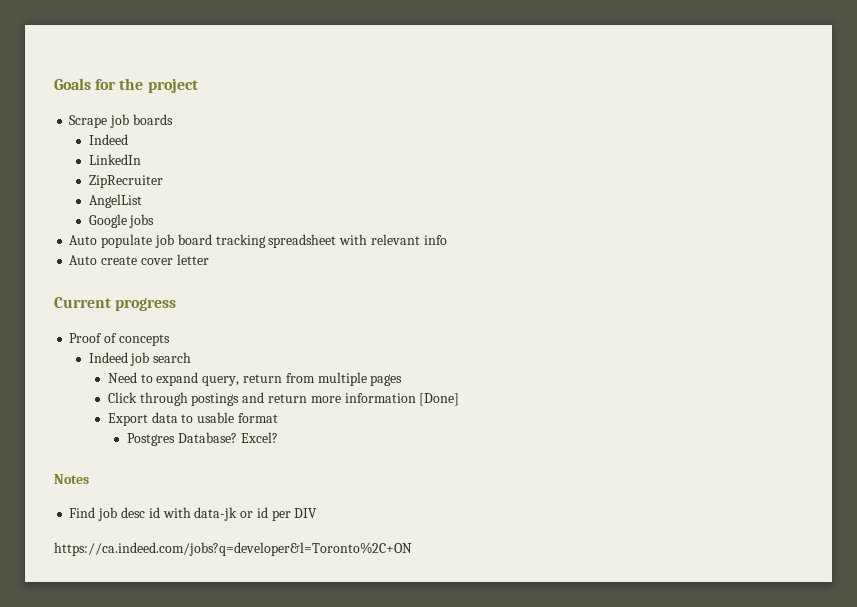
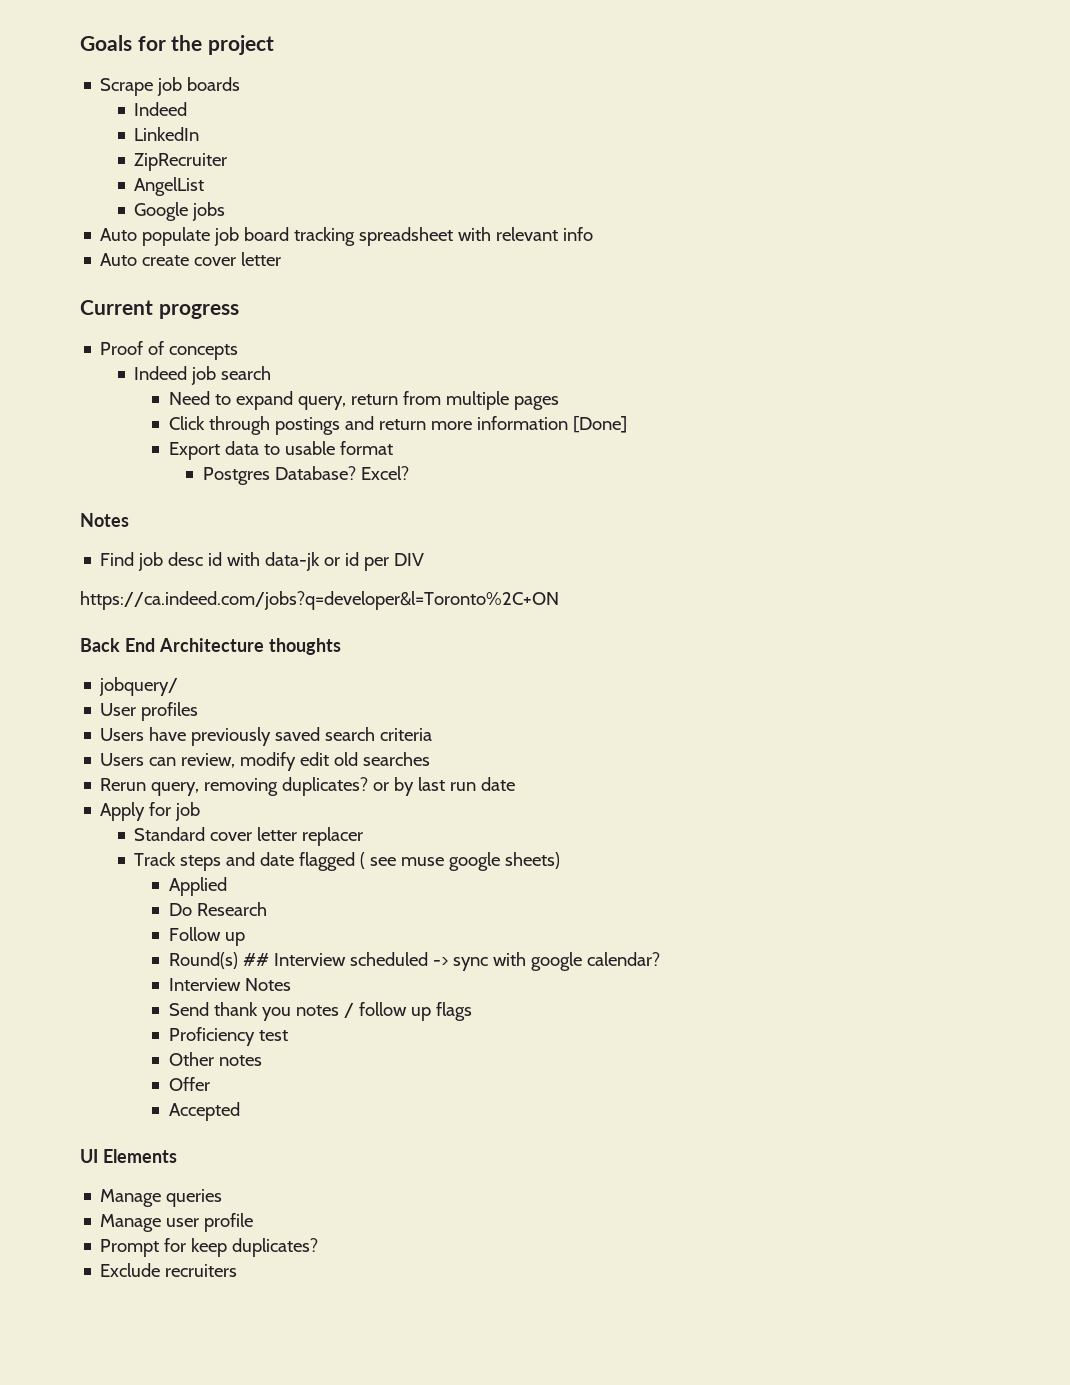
+ Back End Architecture thoughts
+ jobquery/
+ User profiles
+ Users have previously saved search criteria
+ Users can review, modify edit old searches
+ Rerun query, removing duplicates? or by last run date
+ Apply for job
+ Standard cover letter replacer
+ Track steps and date flagged ( see muse google sheets)
+ Applied
+ Do Research
+ Follow up
+ Round(s) ## Interview scheduled -> sync with google calendar?
+ Interview Notes
+ Send thank you notes / follow up flags
+ Proficiency test
+ Other notes
+ Offer
+ Accepted
+ UI Elements
+ Manage queries
+ Manage user profile
+ Prompt for keep duplicates?
+ Exclude recruiters

